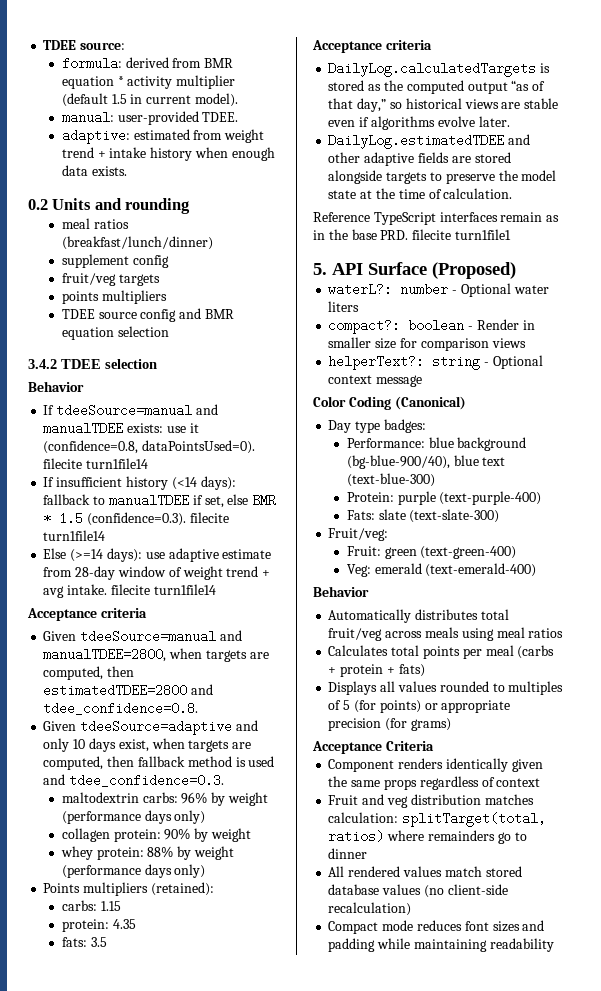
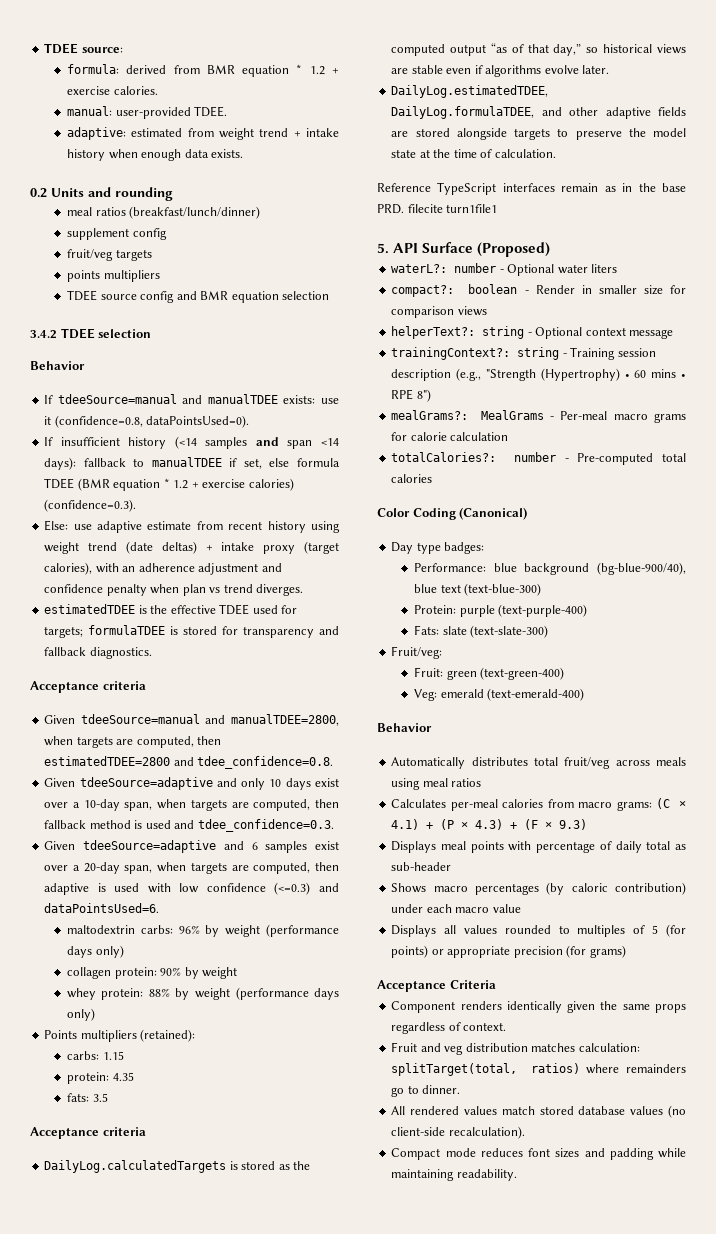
- formula: derived from BMR equation * activity multiplier (default 1.5 in current model).
+ formula: derived from BMR equation * 1.2 + exercise calories.
- If tdeeSource=manual and manualTDEE exists: use it (confidence=0.8, dataPointsUsed=0). filecite turn1file14
+ If tdeeSource=manual and manualTDEE exists: use it (confidence=0.8, dataPointsUsed=0).
- If insufficient history (<14 days): fallback to manualTDEE if set, else BMR * 1.5 (confidence=0.3). filecite turn1file14
- Else (>=14 days): use adaptive estimate from 28-day window of weight trend + avg intake. filecite turn1file14
+ If insufficient history (<14 samples and span <14 days): fallback to manualTDEE if set, else formula TDEE (BMR equation * 1.2 + exercise calories) (confidence=0.3).
+ Else: use adaptive estimate from recent history using weight trend (date deltas) + intake proxy (target calories), with an adherence adjustment and confidence penalty when plan vs trend diverges.
+ estimatedTDEE is the effective TDEE used for targets; formulaTDEE is stored for transparency and fallback diagnostics.
- Given tdeeSource=adaptive and only 10 days exist, when targets are computed, then fallback method is used and tdee_confidence=0.3.
+ Given tdeeSource=adaptive and only 10 days exist over a 10-day span, when targets are computed, then fallback method is used and tdee_confidence=0.3.
+ Given tdeeSource=adaptive and 6 samples exist over a 20-day span, when targets are computed, then adaptive is used with low confidence (<=0.3) and dataPointsUsed=6.
- DailyLog.estimatedTDEE and other adaptive fields are stored alongside targets to preserve the model state at the time of calculation.
+ DailyLog.estimatedTDEE, DailyLog.formulaTDEE, and other adaptive fields are stored alongside targets to preserve the model state at the time of calculation.
+ trainingContext?: string - Training session description (e.g., "Strength (Hypertrophy) • 60 mins • RPE 8")
+ mealGrams?: MealGrams - Per-meal macro grams for calorie calculation
+ totalCalories?: number - Pre-computed total calories
- Calculates total points per meal (carbs + protein + fats)
+ Calculates per-meal calories from macro grams: (C × 4.1) + (P × 4.3) + (F × 9.3)
+ Displays meal points with percentage of daily total as sub-header
+ Shows macro percentages (by caloric contribution) under each macro value
- Component renders identically given the same props regardless of context
+ Component renders identically given the same props regardless of context.
- Fruit and veg distribution matches calculation: splitTarget(total, ratios) where remainders go to dinner
+ Fruit and veg distribution matches calculation: splitTarget(total, ratios) where remainders go to dinner.
- All rendered values match stored database values (no client-side recalculation)
+ All rendered values match stored database values (no client-side recalculation).
- Compact mode reduces font sizes and padding while maintaining readability
+ Compact mode reduces font sizes and padding while maintaining readability.

